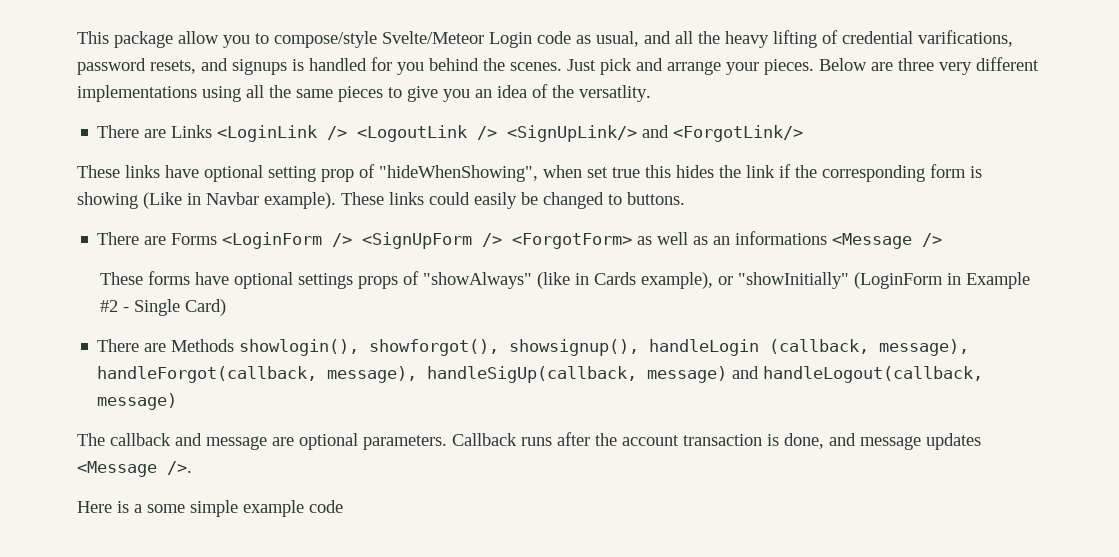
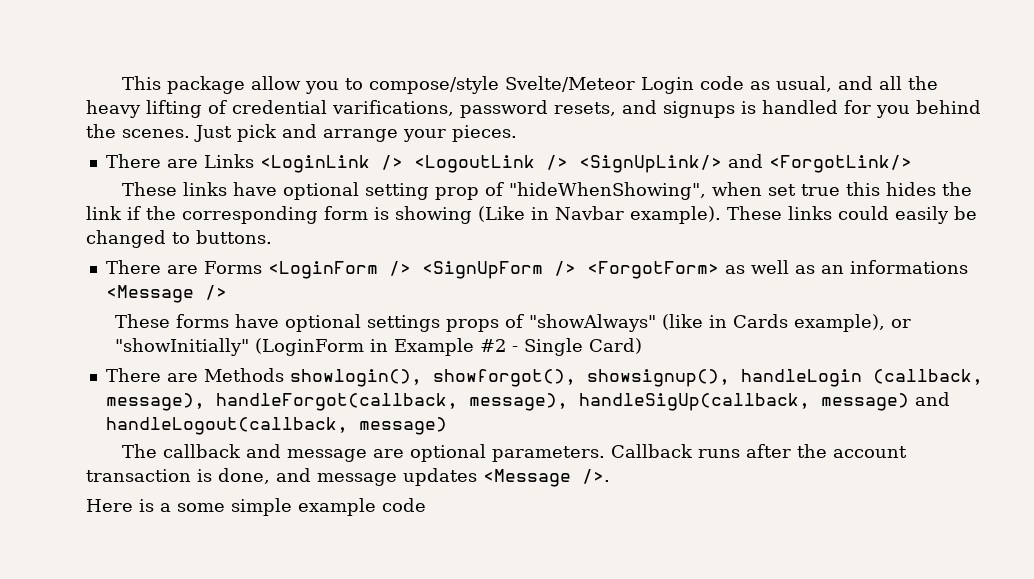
- Below are three very different implementations using all the same pieces to give you an idea of the versatlity.

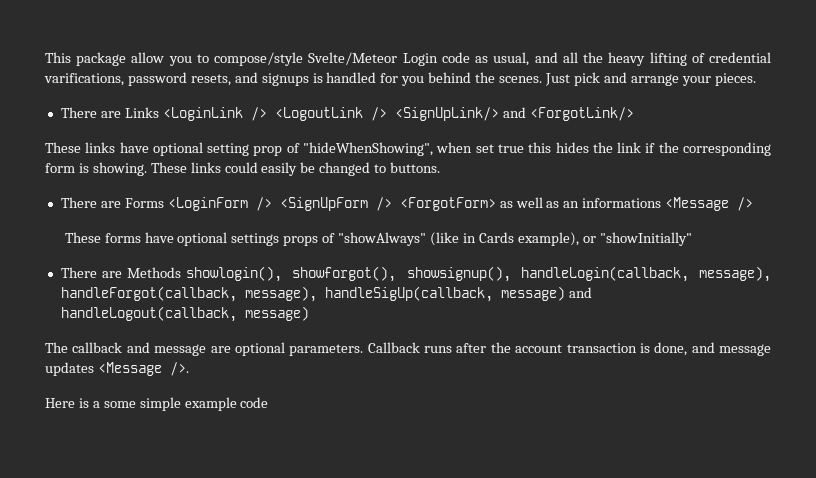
- These links have optional setting prop of "hideWhenShowing", when set true this hides the link if the corresponding form is showing (Like in Navbar example).
+ These links have optional setting prop of "hideWhenShowing", when set true this hides the link if the corresponding form is showing.
- These forms have optional settings props of "showAlways" (like in Cards example), or "showInitially" (LoginForm in Example #2 - Single Card)
+ These forms have optional settings props of "showAlways" (like in Cards example), or "showInitially"
- There are Methods showlogin(), showforgot(), showsignup(), handleLogin (callback, message), handleForgot(callback, message), handleSigUp(callback, message) and handleLogout(callback, message)
+ There are Methods showlogin(), showforgot(), showsignup(), handleLogin(callback, message), handleForgot(callback, message), handleSigUp(callback, message) and handleLogout(callback, message)

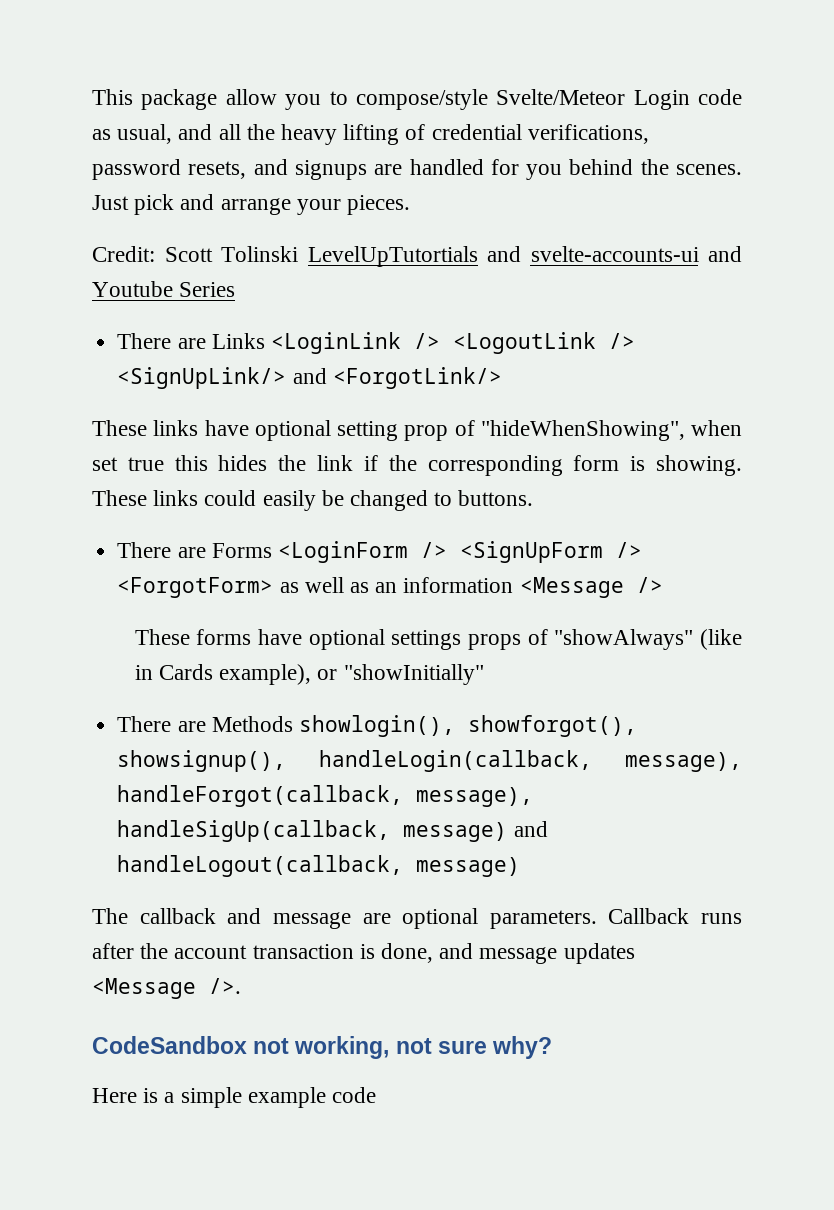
- This package allow you to compose/style Svelte/Meteor Login code as usual, and all the heavy lifting of credential varifications, password resets, and signups is handled for you behind the scenes.
+ This package allow you to compose/style Svelte/Meteor Login code as usual, and all the heavy lifting of credential verifications, password resets, and signups are handled for you behind the scenes.
+ Credit: Scott Tolinski LevelUpTutortials and svelte-accounts-ui and Youtube Series
- There are Forms <LoginForm /> <SignUpForm /> <ForgotForm> as well as an informations <Message />
+ There are Forms <LoginForm /> <SignUpForm /> <ForgotForm> as well as an information <Message />
+ CodeSandbox not working, not sure why?
- Here is a some simple example code
+ Here is a simple example code

